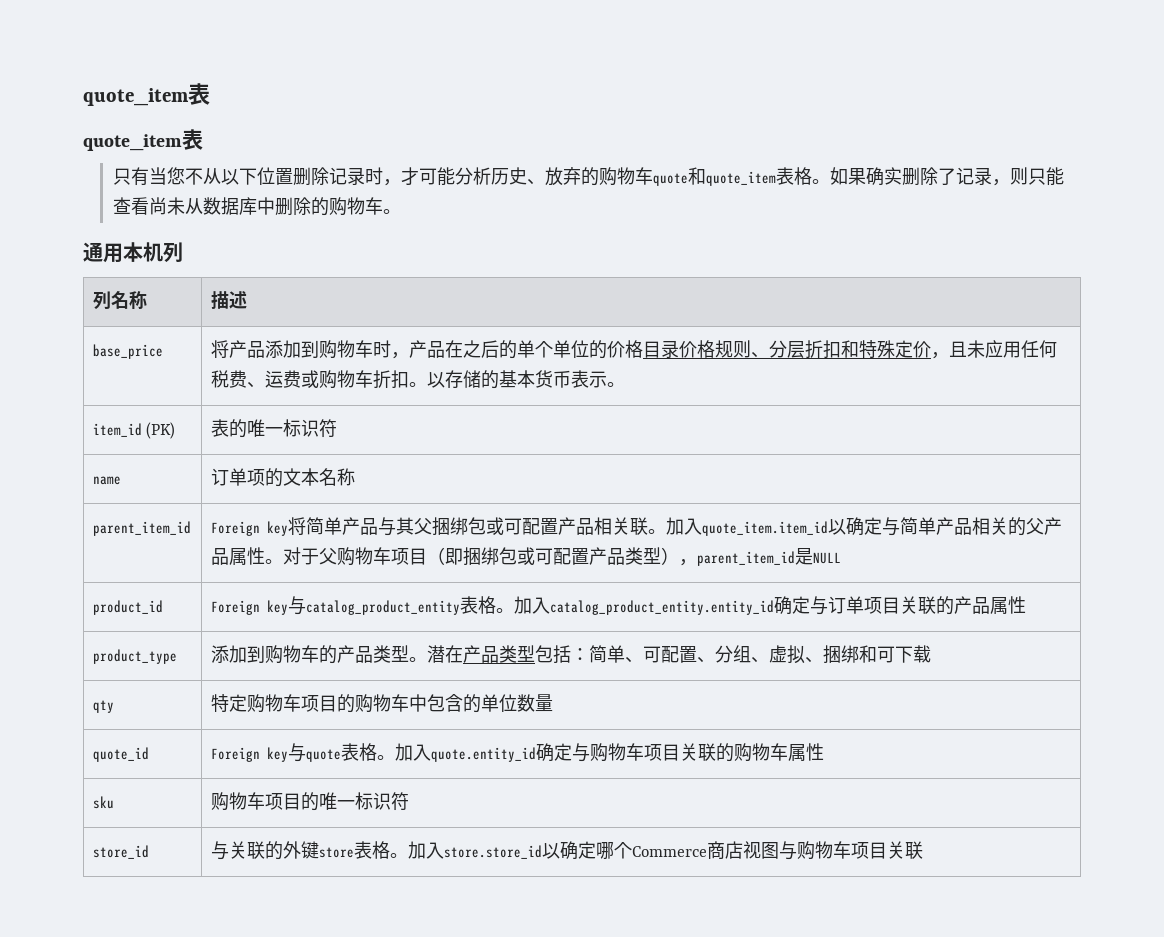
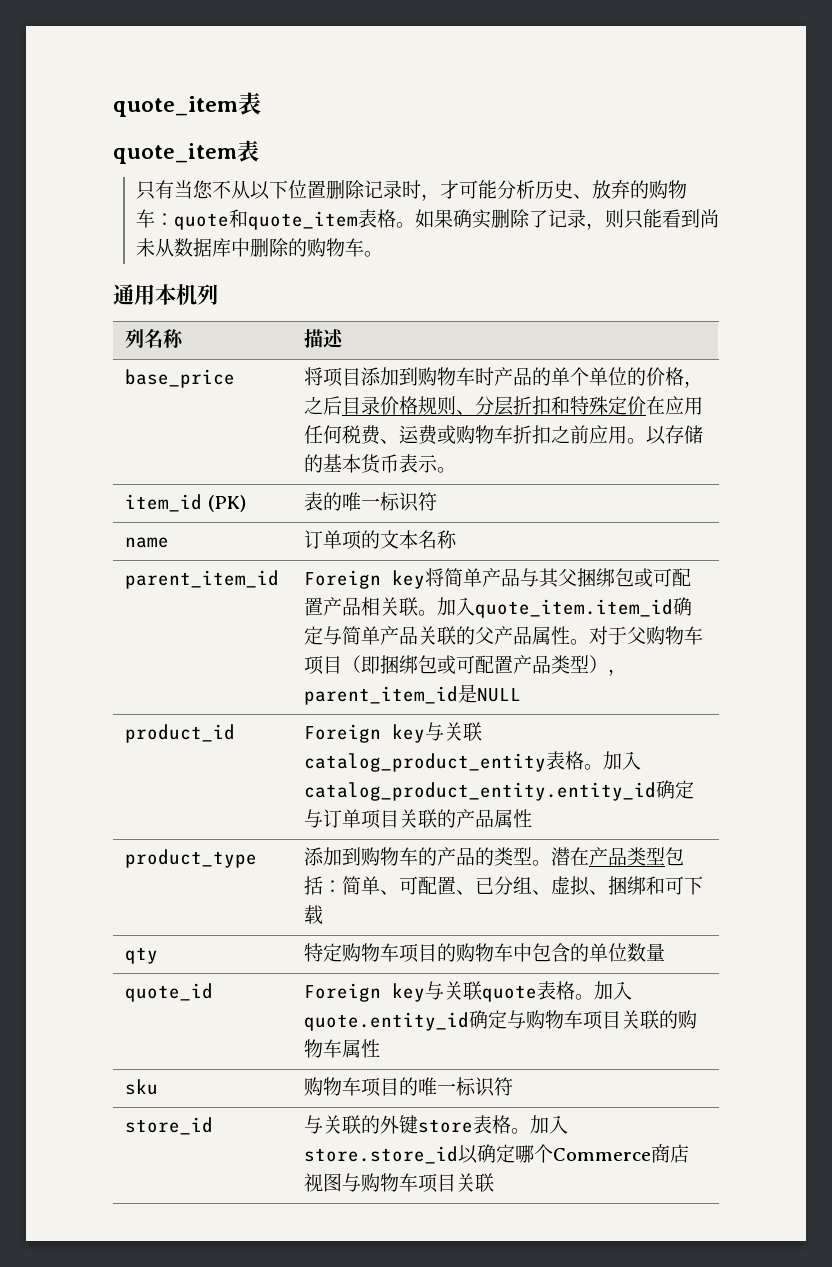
- 只有当您不从以下位置删除记录时，才可能分析历史、放弃的购物车quote和quote_item表格。
+ 只有当您不从以下位置删除记录时，才可能分析历史、放弃的购物车：quote和quote_item表格。
- 如果确实删除了记录，则只能查看尚未从数据库中删除的购物车。
+ 如果确实删除了记录，则只能看到尚未从数据库中删除的购物车。
- base_price | 将产品添加到购物车时，产品在之后的单个单位的价格目录价格规则、分层折扣和特殊定价，且未应用任何税费、运费或购物车折扣。以存储的基本货币表示。
+ base_price | 将项目添加到购物车时产品的单个单位的价格，之后目录价格规则、分层折扣和特殊定价在应用任何税费、运费或购物车折扣之前应用。以存储的基本货币表示。
- parent_item_id | Foreign key将简单产品与其父捆绑包或可配置产品相关联。加入quote_item.item_id以确定与简单产品相关的父产品属性。对于父购物车项目（即捆绑包或可配置产品类型），parent_item_id是NULL
+ parent_item_id | Foreign key将简单产品与其父捆绑包或可配置产品相关联。加入quote_item.item_id确定与简单产品关联的父产品属性。对于父购物车项目（即捆绑包或可配置产品类型），parent_item_id是NULL
- product_id | Foreign key与catalog_product_entity表格。加入catalog_product_entity.entity_id确定与订单项目关联的产品属性
+ product_id | Foreign key与关联catalog_product_entity表格。加入catalog_product_entity.entity_id确定与订单项目关联的产品属性
- product_type | 添加到购物车的产品类型。潜在产品类型包括：简单、可配置、分组、虚拟、捆绑和可下载
+ product_type | 添加到购物车的产品的类型。潜在产品类型包括：简单、可配置、已分组、虚拟、捆绑和可下载
- quote_id | Foreign key与quote表格。加入quote.entity_id确定与购物车项目关联的购物车属性
+ quote_id | Foreign key与关联quote表格。加入quote.entity_id确定与购物车项目关联的购物车属性

